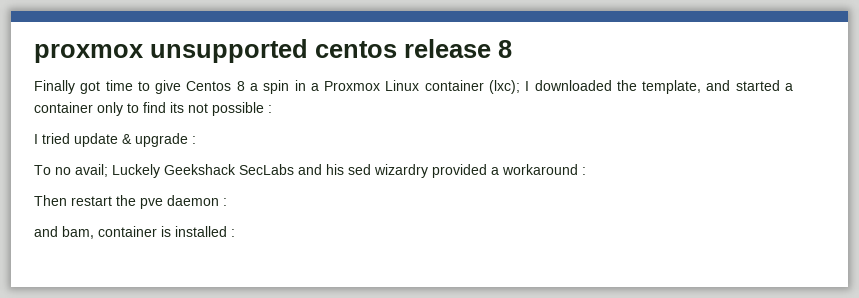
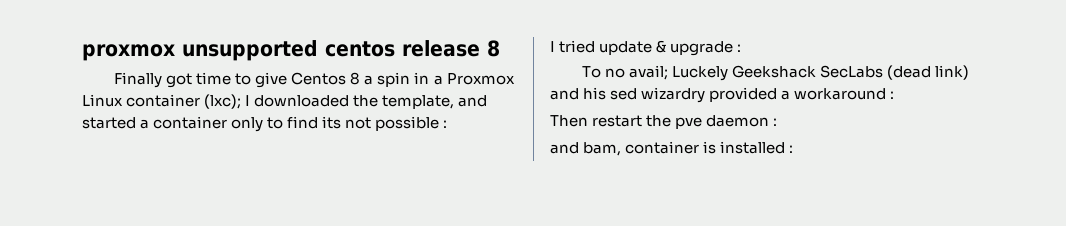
- To no avail; Luckely Geekshack SecLabs and his sed wizardry provided a workaround :
+ To no avail; Luckely Geekshack SecLabs (dead link) and his sed wizardry provided a workaround :

